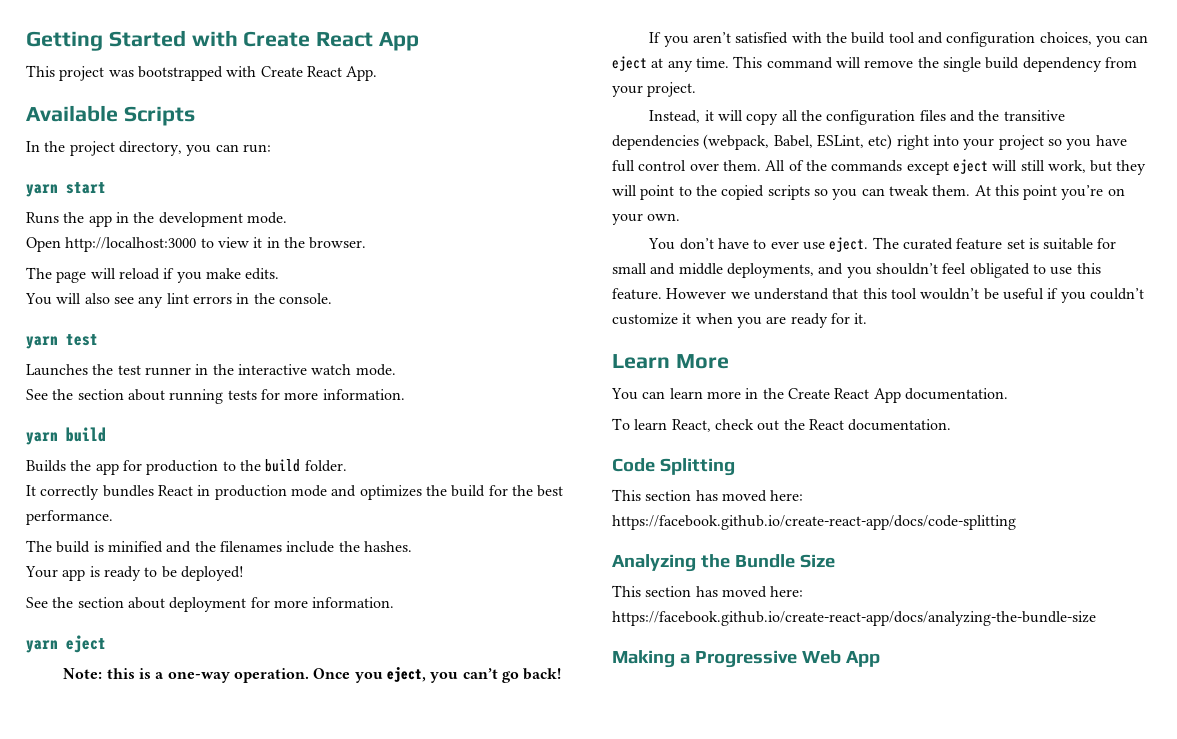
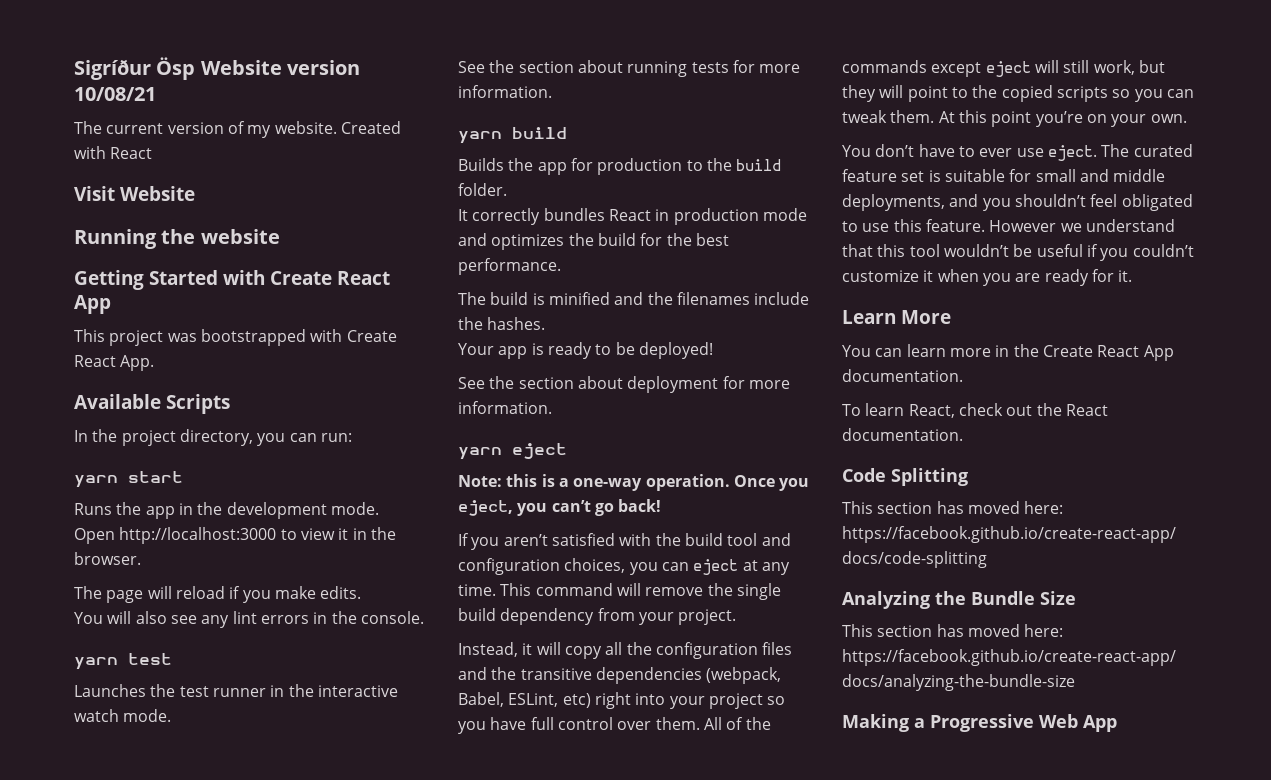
+ Sigríður Ösp Website version 10/08/21
+ The current version of my website. Created with React
+ Visit Website
+ Running the website

